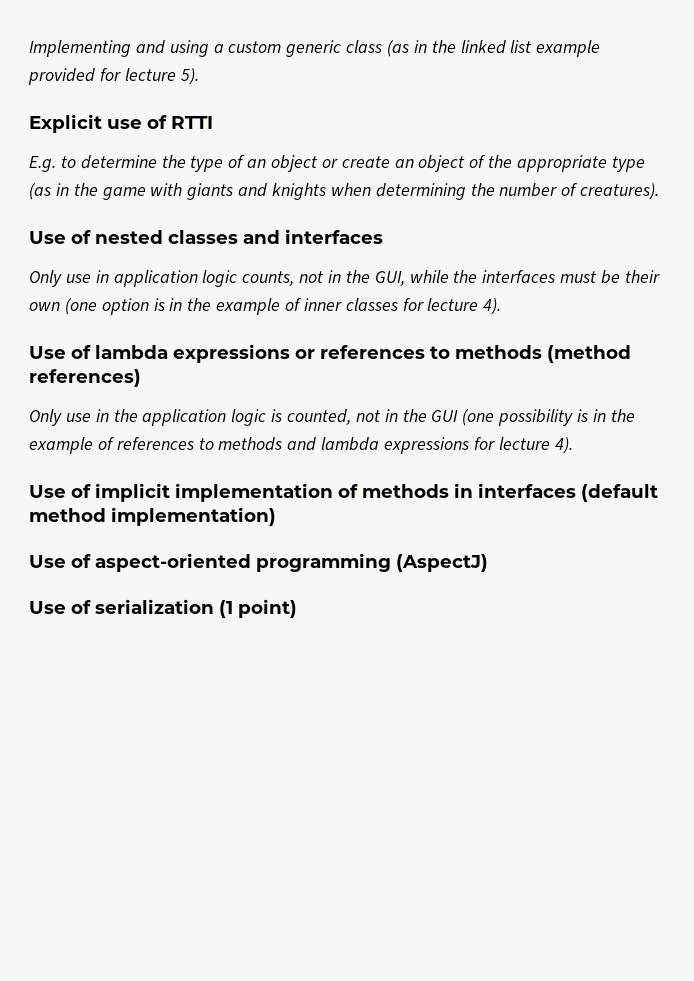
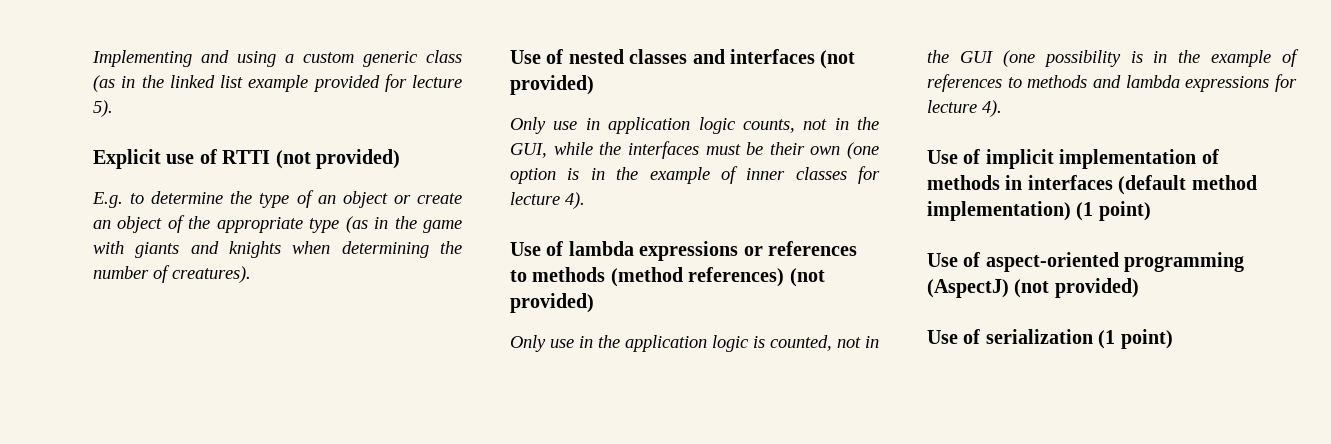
- Explicit use of RTTI
+ Explicit use of RTTI (not provided)
- Use of nested classes and interfaces
+ Use of nested classes and interfaces (not provided)
- Use of lambda expressions or references to methods (method references)
+ Use of lambda expressions or references to methods (method references) (not provided)
- Use of implicit implementation of methods in interfaces (default method implementation)
+ Use of implicit implementation of methods in interfaces (default method implementation) (1 point)
- Use of aspect-oriented programming (AspectJ)
+ Use of aspect-oriented programming (AspectJ) (not provided)

